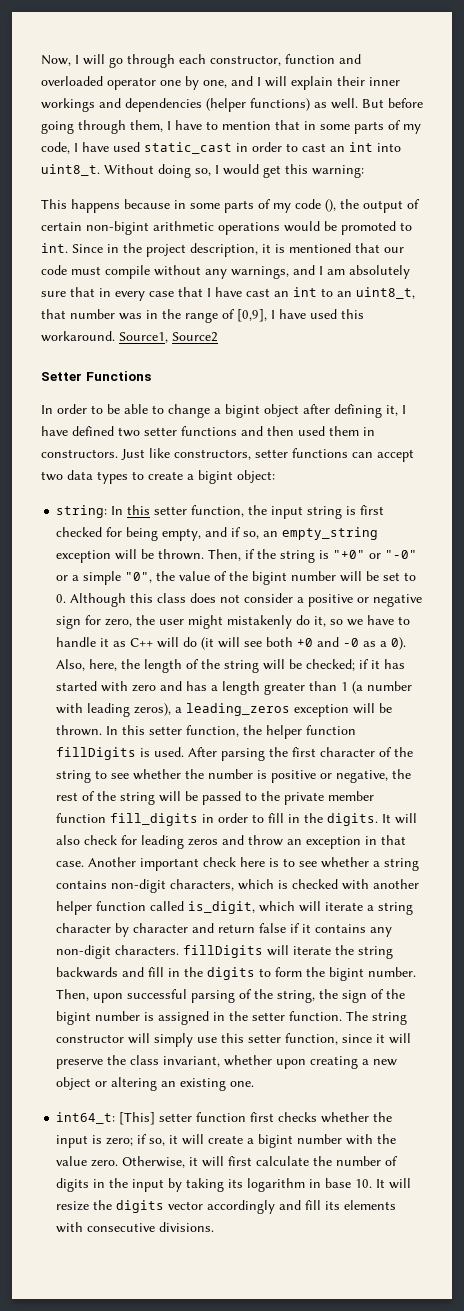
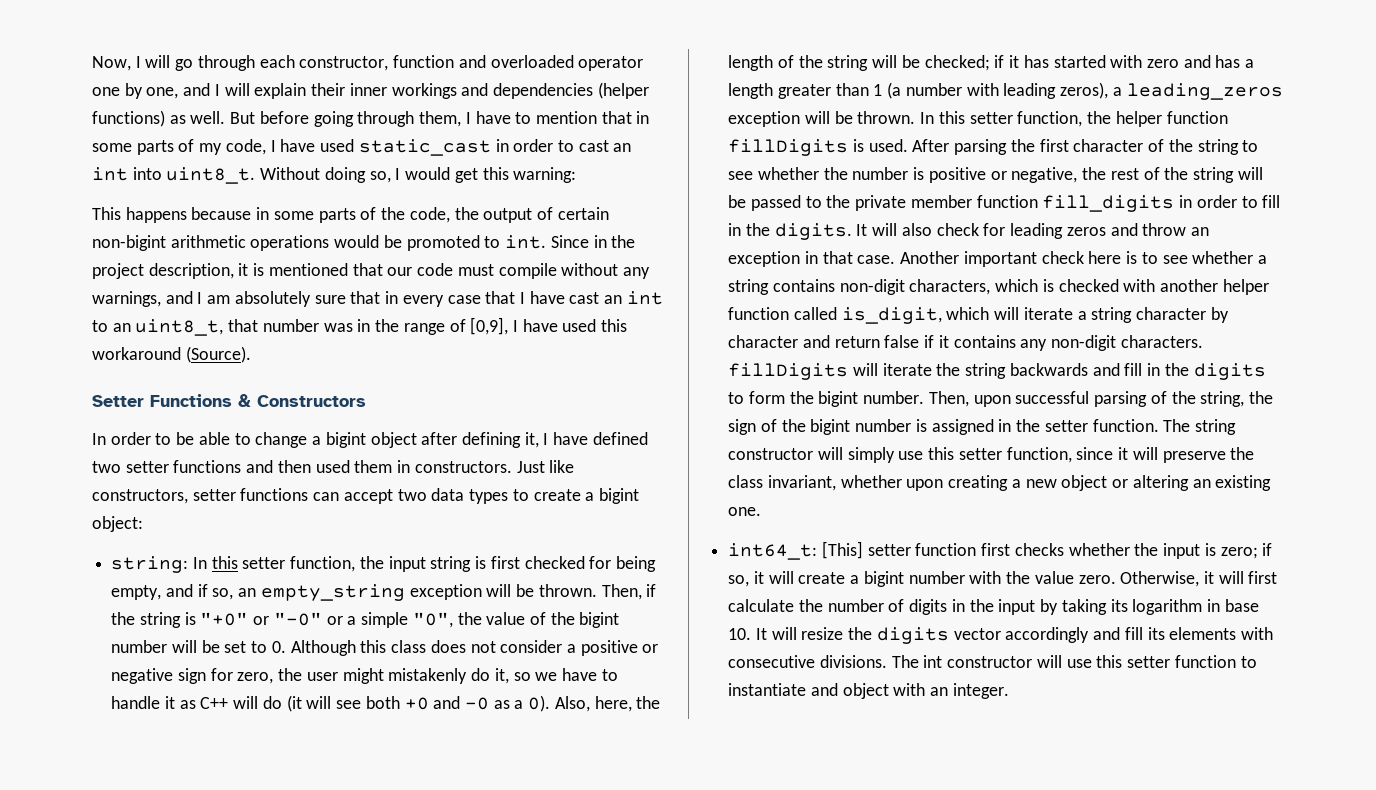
- This happens because in some parts of my code (), the output of certain non-bigint arithmetic operations would be promoted to int.
+ This happens because in some parts of the code, the output of certain non-bigint arithmetic operations would be promoted to int.
- Since in the project description, it is mentioned that our code must compile without any warnings, and I am absolutely sure that in every case that I have cast an int to an uint8_t, that number was in the range of [0,9], I have used this workaround. Source1, Source2
+ Since in the project description, it is mentioned that our code must compile without any warnings, and I am absolutely sure that in every case that I have cast an int to an uint8_t, that number was in the range of [0,9], I have used this workaround (Source).
- Setter Functions
+ Setter Functions & Constructors
+ The int constructor will use this setter function to instantiate and object with an integer.

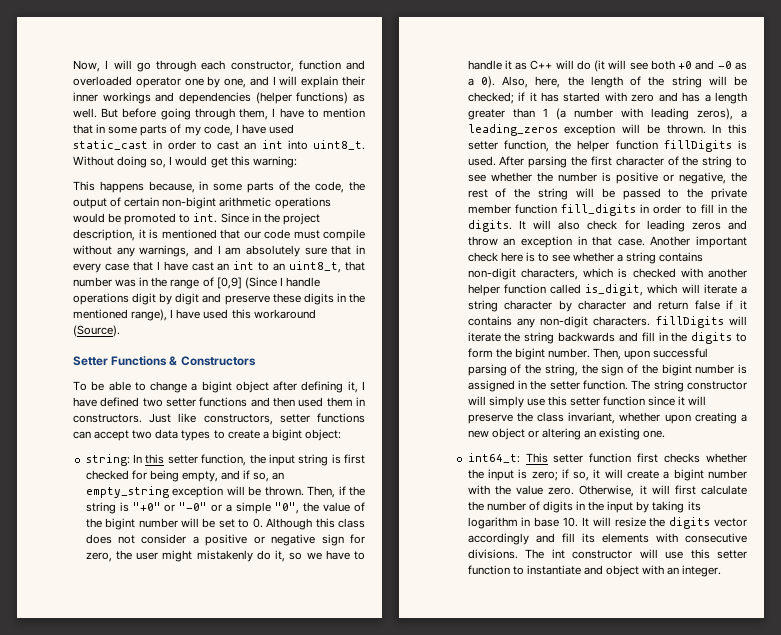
- This happens because in some parts of the code, the output of certain non-bigint arithmetic operations would be promoted to int.
+ This happens because, in some parts of the code, the output of certain non-bigint arithmetic operations would be promoted to int.
- Since in the project description, it is mentioned that our code must compile without any warnings, and I am absolutely sure that in every case that I have cast an int to an uint8_t, that number was in the range of [0,9], I have used this workaround (Source).
+ Since in the project description, it is mentioned that our code must compile without any warnings, and I am absolutely sure that in every case that I have cast an int to an uint8_t, that number was in the range of [0,9] (Since I handle operations digit by digit and preserve these digits in the mentioned range), I have used this workaround (Source).
- In order to be able to change a bigint object after defining it, I have defined two setter functions and then used them in constructors.
+ To be able to change a bigint object after defining it, I have defined two setter functions and then used them in constructors.
- The string constructor will simply use this setter function, since it will preserve the class invariant, whether upon creating a new object or altering an existing one.
+ The string constructor will simply use this setter function since it will preserve the class invariant, whether upon creating a new object or altering an existing one.
- int64_t: [This] setter function first checks whether the input is zero; if so, it will create a bigint number with the value zero.
+ int64_t: This setter function first checks whether the input is zero; if so, it will create a bigint number with the value zero.

